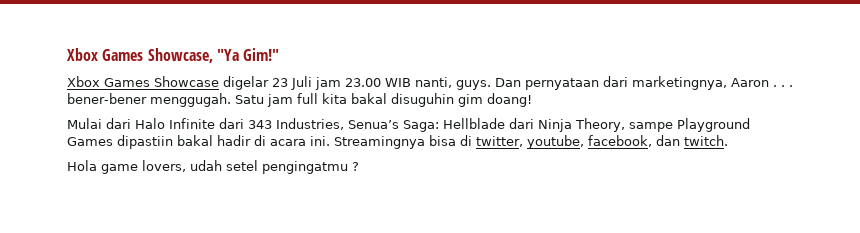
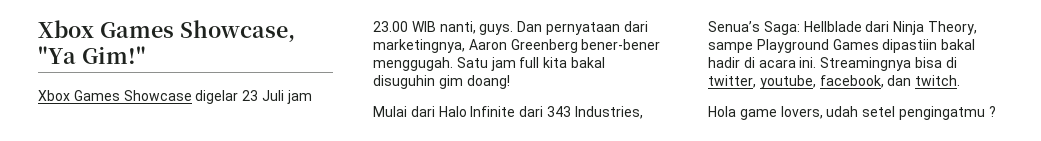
- Dan pernyataan dari marketingnya, Aaron . . . bener-bener menggugah.
+ Dan pernyataan dari marketingnya, Aaron Greenberg bener-bener menggugah.

